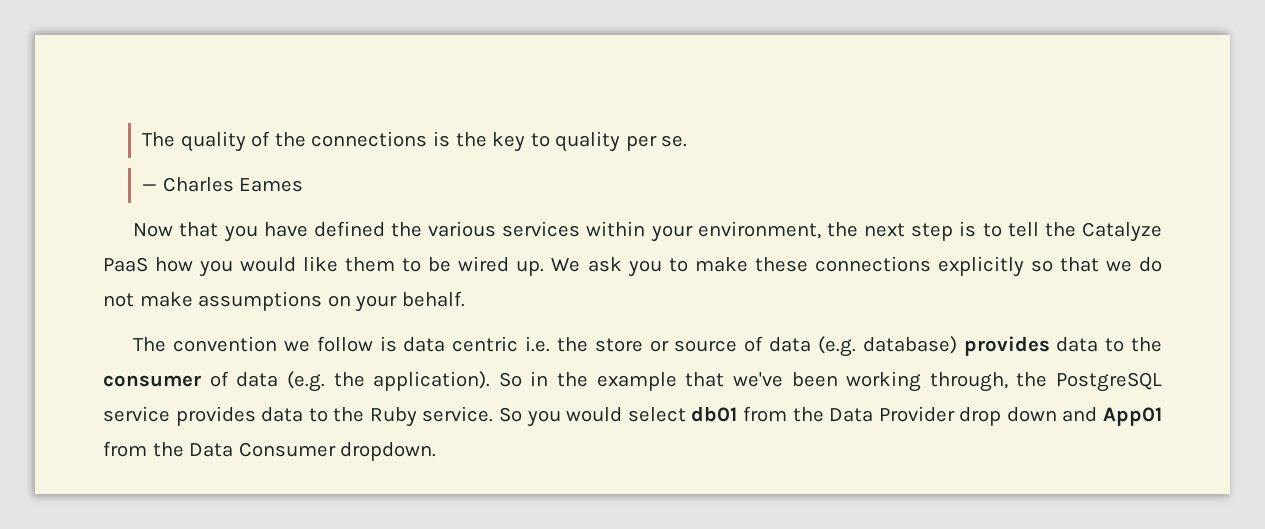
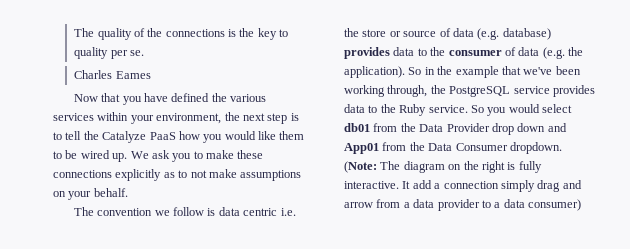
- — Charles Eames
+ Charles Eames
- We ask you to make these connections explicitly so that we do not make assumptions on your behalf.
+ We ask you to make these connections explicitly as to not make assumptions on your behalf.
+ (Note: The diagram on the right is fully interactive. It add a connection simply drag and arrow from a data provider to a data consumer)

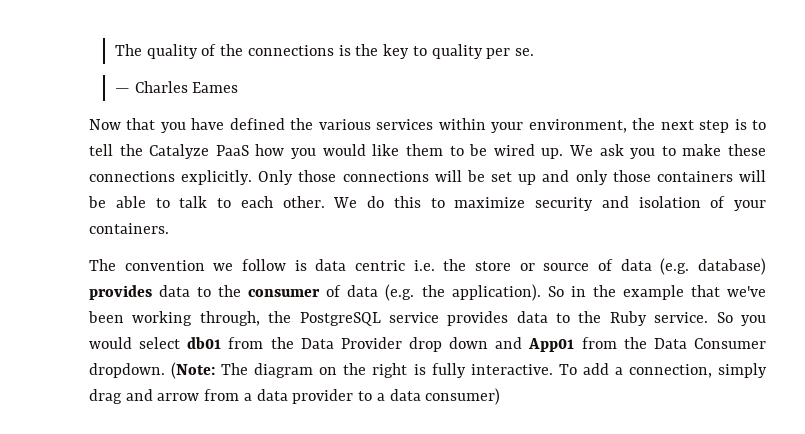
- Charles Eames
+ — Charles Eames
- We ask you to make these connections explicitly as to not make assumptions on your behalf.
+ We ask you to make these connections explicitly. Only those connections will be set up and only those containers will be able to talk to each other. We do this to maximize security and isolation of your containers.
- It add a connection simply drag and arrow from a data provider to a data consumer)
+ To add a connection, simply drag and arrow from a data provider to a data consumer)

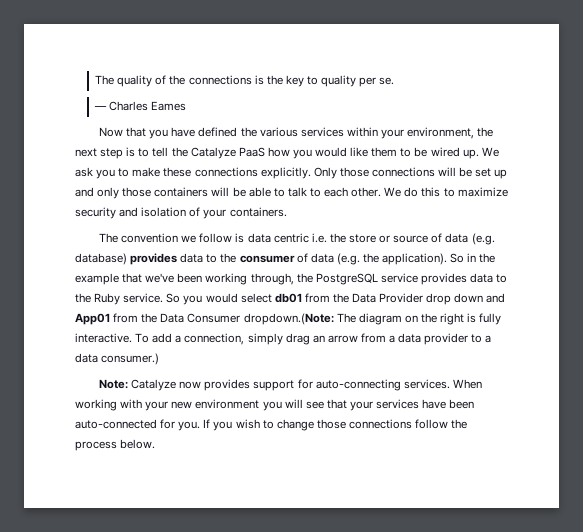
- So you would select db01 from the Data Provider drop down and App01 from the Data Consumer dropdown. (Note: The diagram on the right is fully interactive.
+ So you would select db01 from the Data Provider drop down and App01 from the Data Consumer dropdown.(Note: The diagram on the right is fully interactive.
- To add a connection, simply drag and arrow from a data provider to a data consumer)
+ To add a connection, simply drag an arrow from a data provider to a data consumer.)
+ Note: Catalyze now provides support for auto-connecting services. When working with your new environment you will see that your services have been auto-connected for you. If you wish to change those connections follow the process below.

